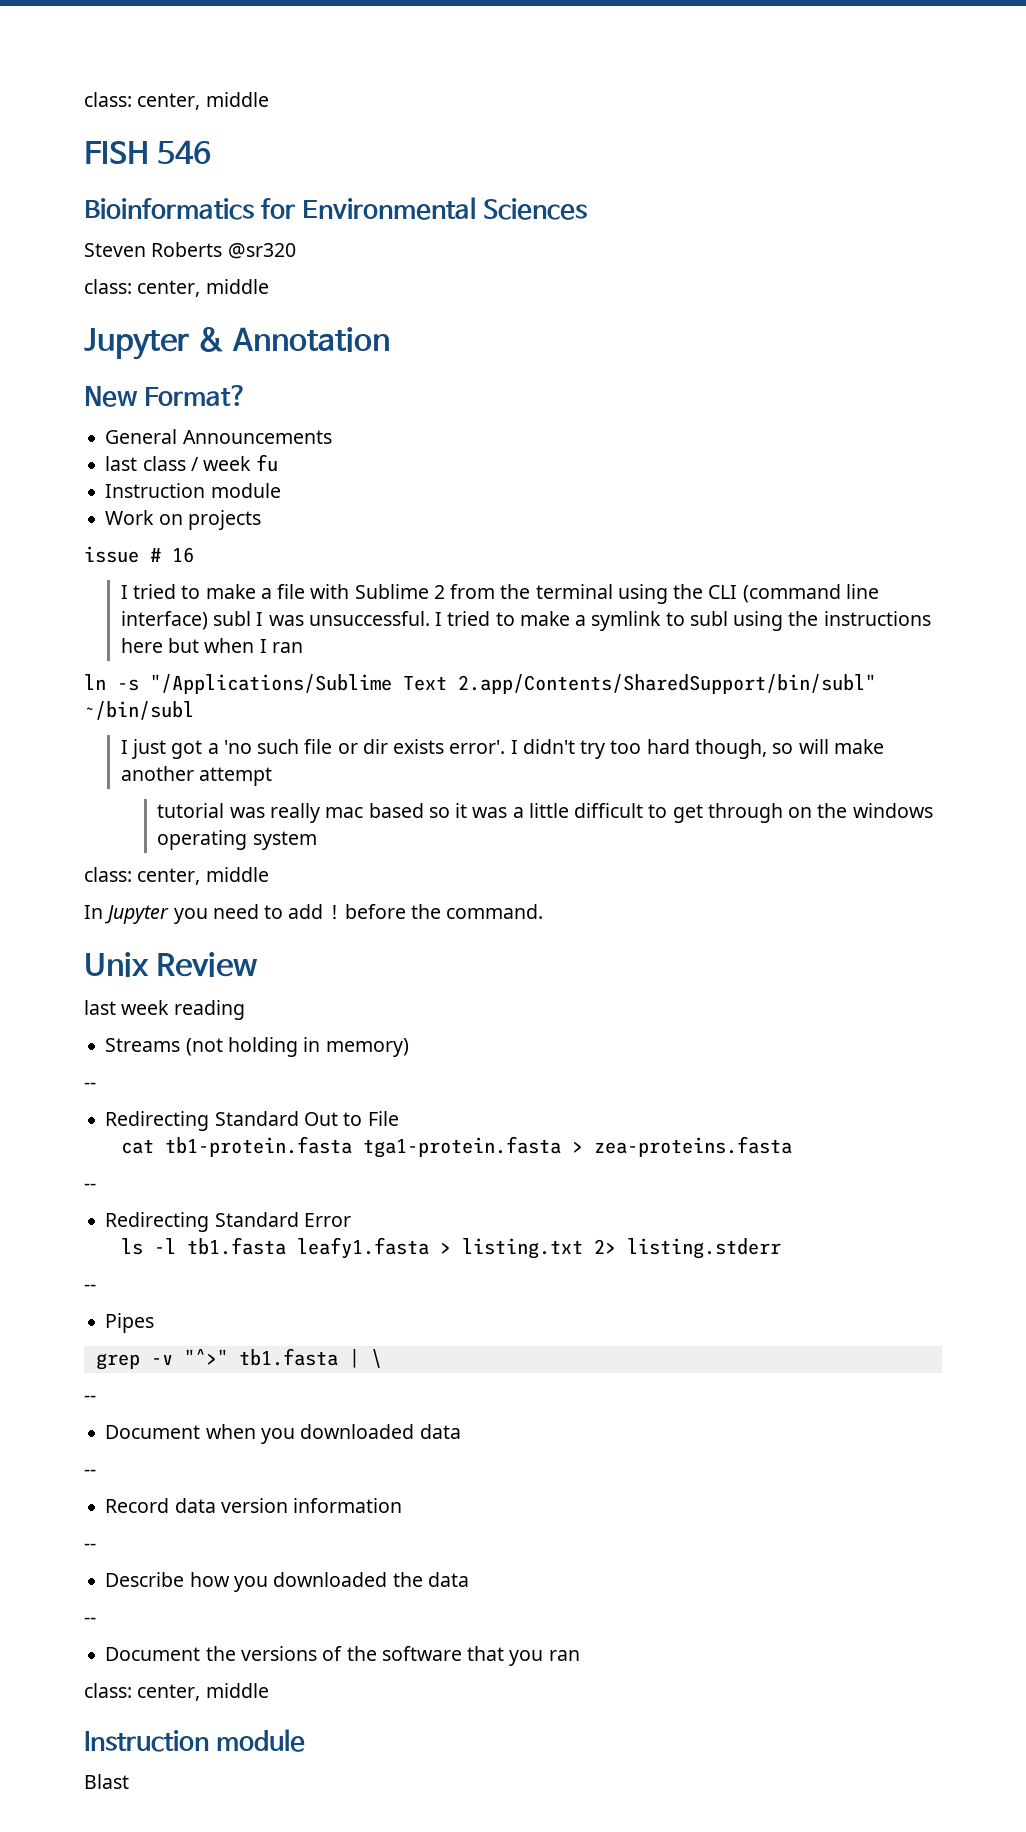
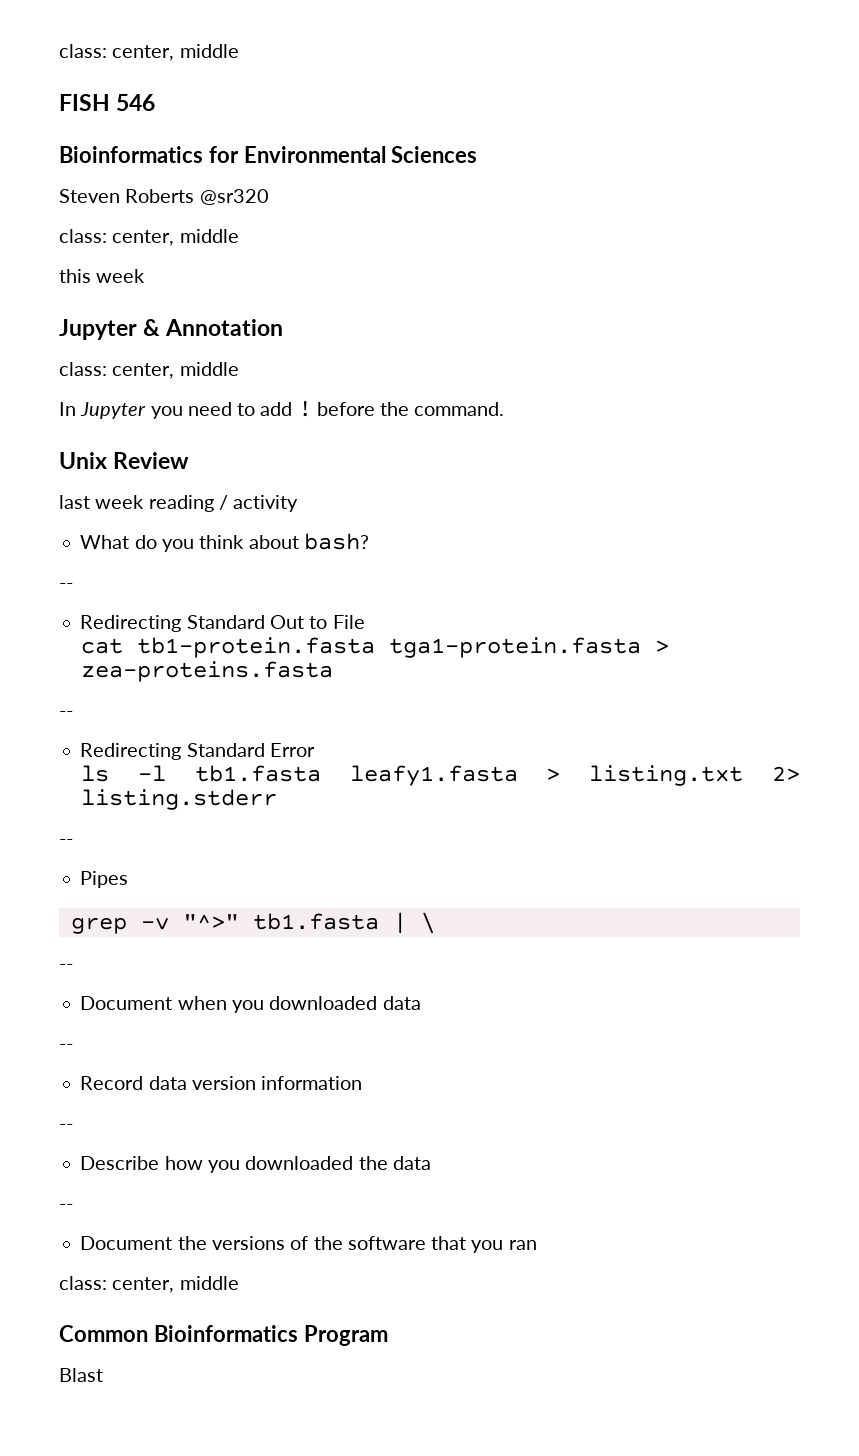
+ this week
- New Format?
- General Announcements
- last class / week fu
- Instruction module
- Work on projects
- issue # 16
- I tried to make a file with Sublime 2 from the terminal using the CLI (command line interface) subl I was unsuccessful. I tried to make a symlink to subl using the instructions here but when I ran
- ln -s "/Applications/Sublime Text 2.app/Contents/SharedSupport/bin/subl" ~/bin/subl
- I just got a 'no such file or dir exists error'. I didn't try too hard though, so will make another attempt
- tutorial was really mac based so it was a little difficult to get through on the windows operating system
- last week reading
- Streams (not holding in memory)
+ last week reading / activity
+ What do you think about bash?
  Document the versions of the software that you ran
  class: center, middle
- Instruction module
+ Common Bioinformatics Program

